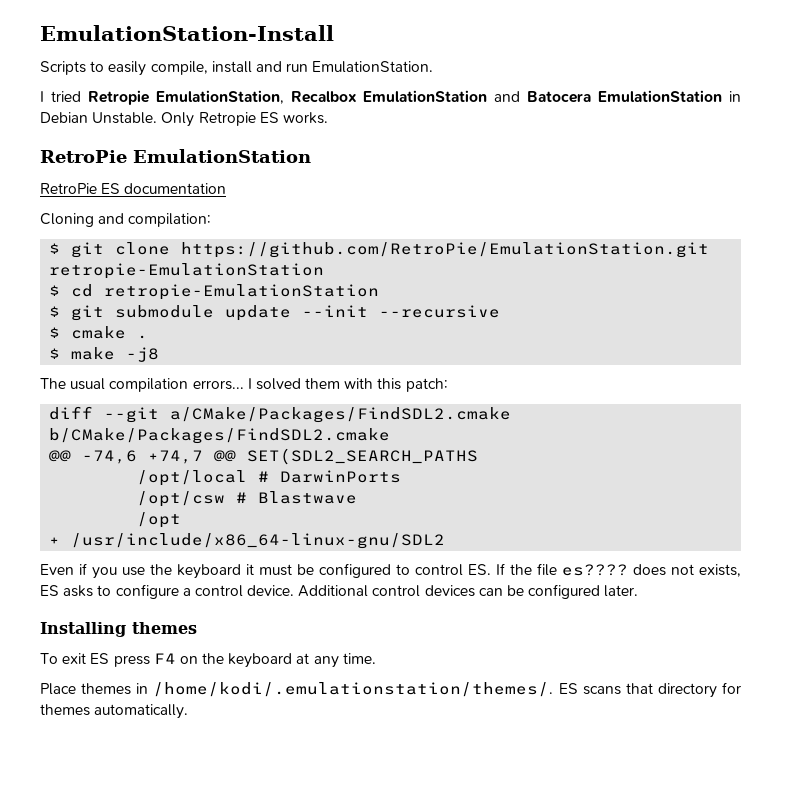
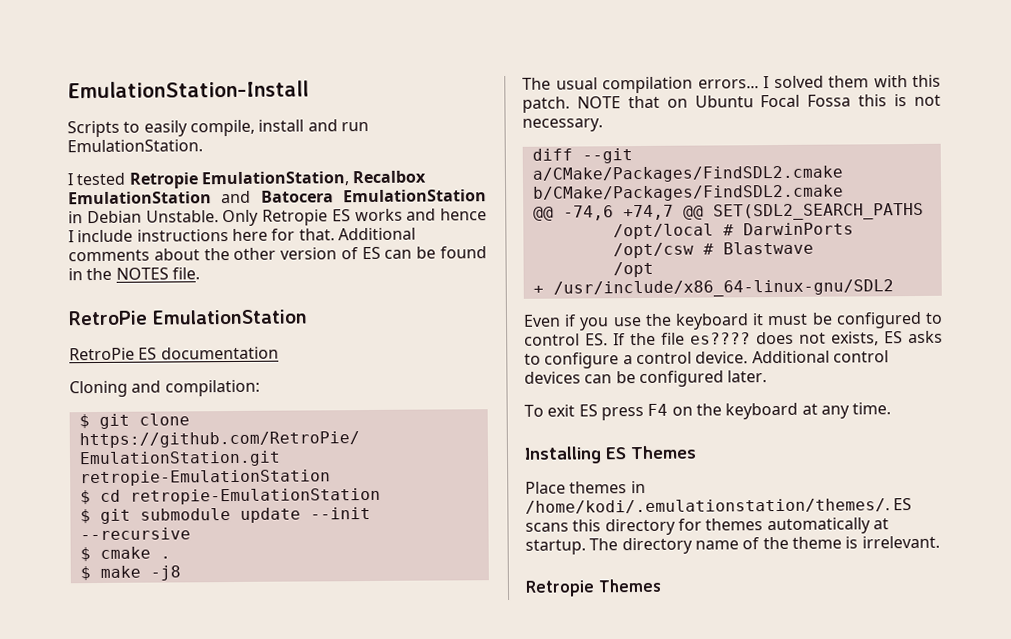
- I tried Retropie EmulationStation, Recalbox EmulationStation and Batocera EmulationStation in Debian Unstable.
+ I tested Retropie EmulationStation, Recalbox EmulationStation and Batocera EmulationStation in Debian Unstable.
- Only Retropie ES works.
+ Only Retropie ES works and hence I include instructions here for that. Additional comments about the other version of ES can be found in the NOTES file.
- I solved them with this patch:
+ I solved them with this patch. NOTE that on Ubuntu Focal Fossa this is not necessary.
- Installing themes
+ Installing ES Themes
- Place themes in /home/kodi/.emulationstation/themes/. ES scans that directory for themes automatically.
+ Place themes in /home/kodi/.emulationstation/themes/. ES scans this directory for themes automatically at startup. The directory name of the theme is irrelevant.
+ Retropie Themes

